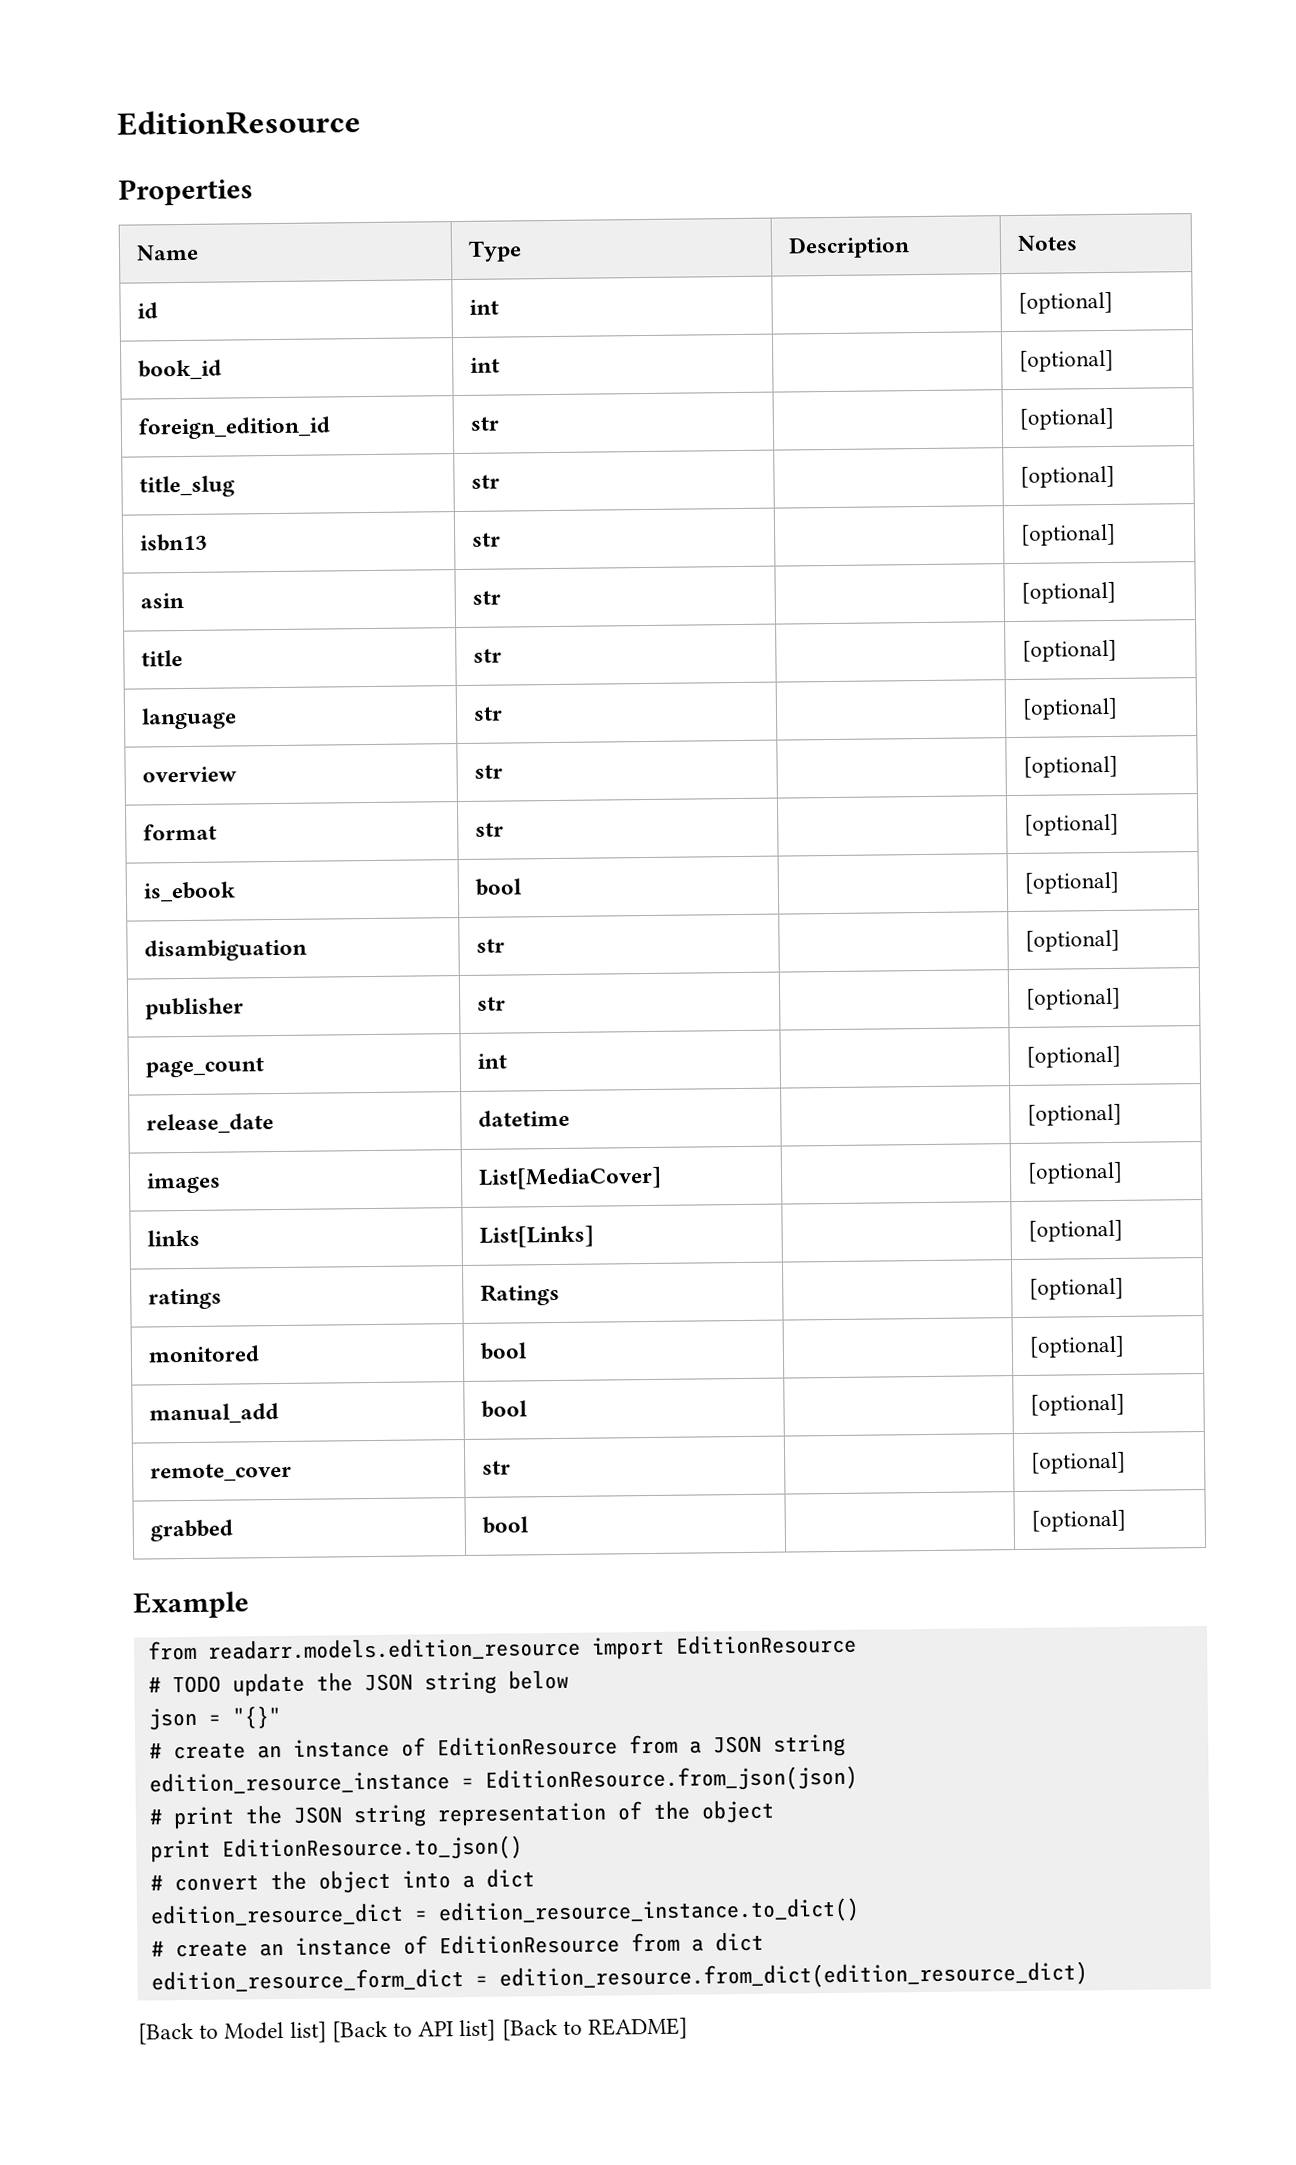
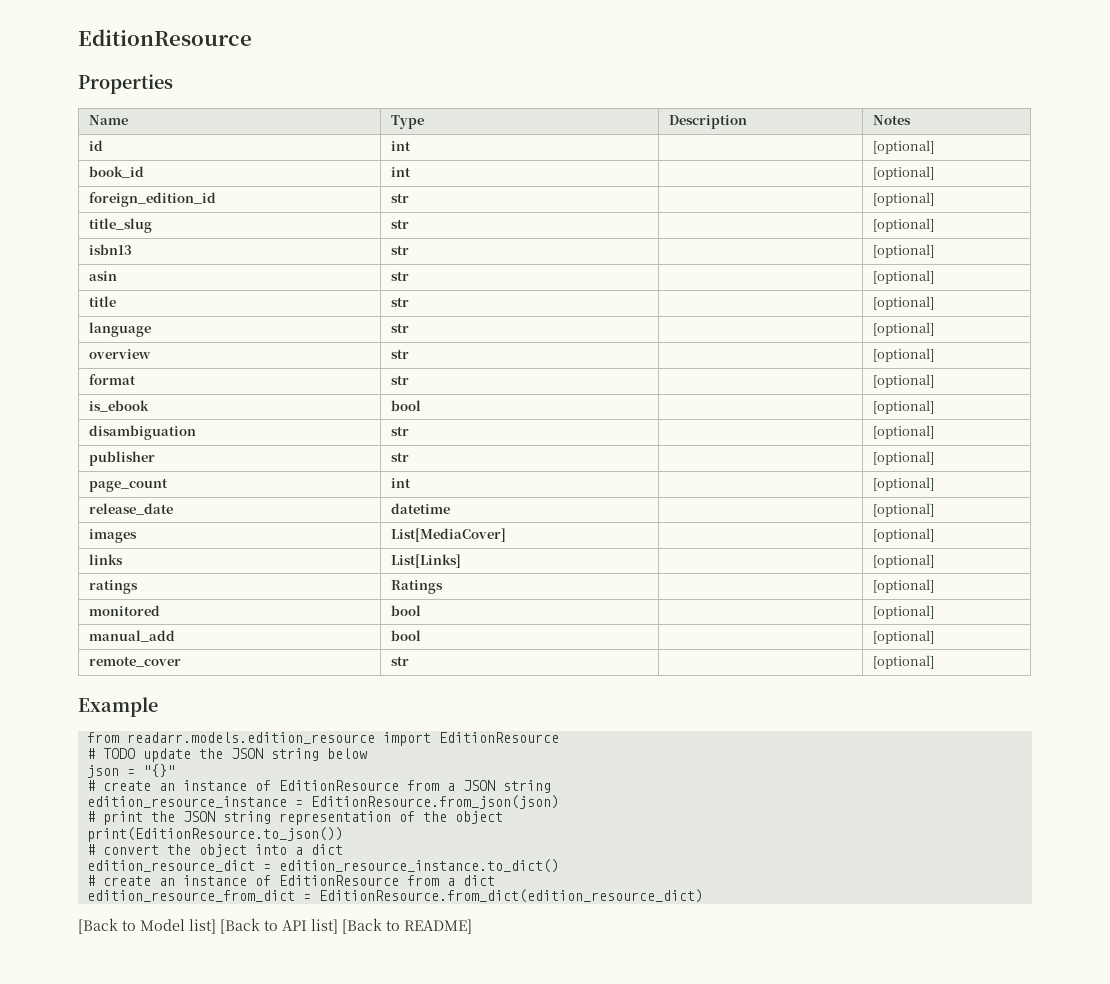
- grabbed | bool | | [optional]
- print EditionResource.to_json()
+ print(EditionResource.to_json())
- edition_resource_form_dict = edition_resource.from_dict(edition_resource_dict)
+ edition_resource_from_dict = EditionResource.from_dict(edition_resource_dict)

